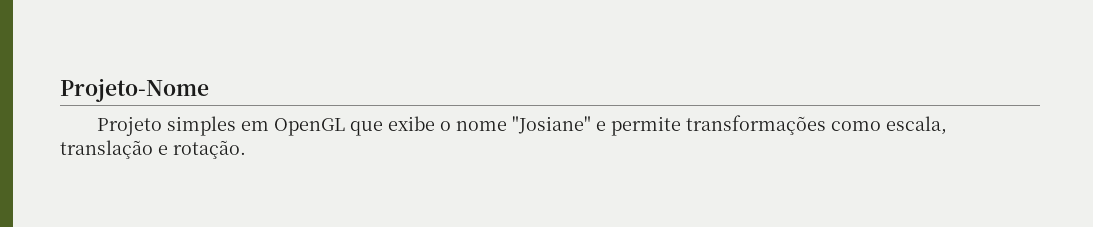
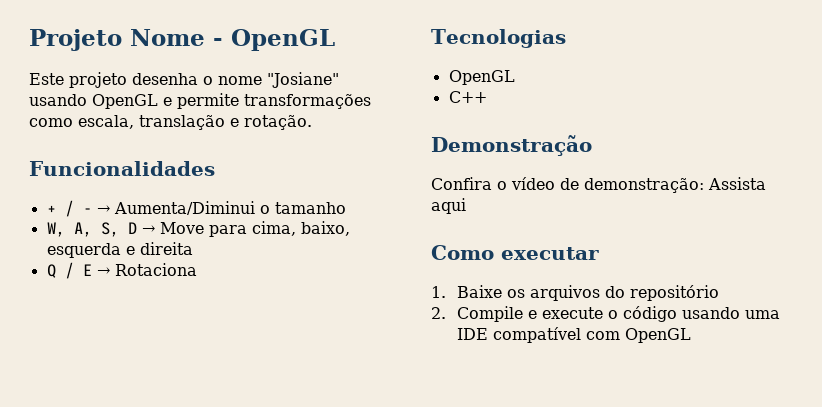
- Projeto-Nome
- Projeto simples em OpenGL que exibe o nome "Josiane" e permite transformações como escala, translação e rotação.
+ Projeto Nome - OpenGL
+ Este projeto desenha o nome "Josiane" usando OpenGL e permite transformações como escala, translação e rotação.
+ Funcionalidades
+ + / - → Aumenta/Diminui o tamanho
+ W, A, S, D → Move para cima, baixo, esquerda e direita
+ Q / E → Rotaciona
+ Tecnologias
+ OpenGL
+ C++
+ Demonstração
+ Confira o vídeo de demonstração: Assista aqui
+ Como executar
+ 1. Baixe os arquivos do repositório
+ 2. Compile e execute o código usando uma IDE compatível com OpenGL

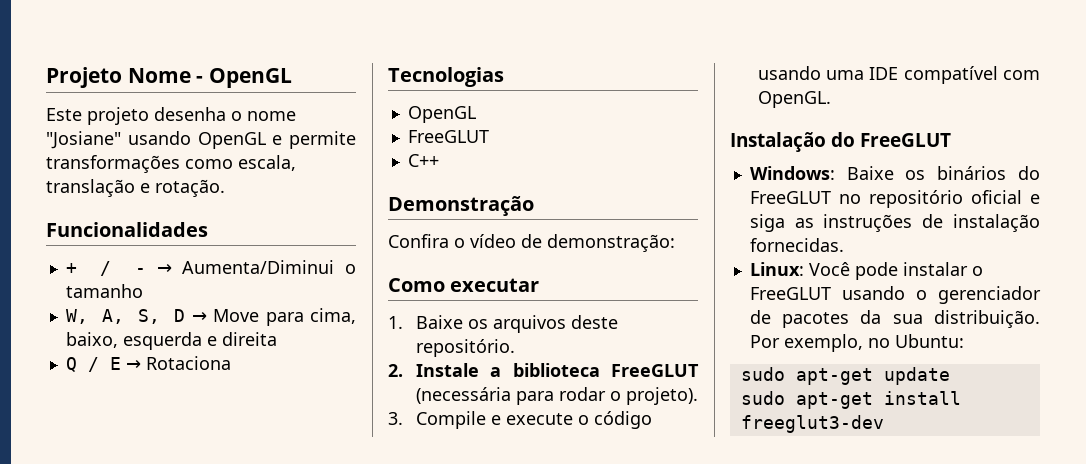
  Tecnologias
  OpenGL
+ FreeGLUT
- Confira o vídeo de demonstração: Assista aqui
+ Confira o vídeo de demonstração:
- 1. Baixe os arquivos do repositório
- 2. Compile e execute o código usando uma IDE compatível com OpenGL
+ 1. Baixe os arquivos deste repositório.
+ 2. Instale a biblioteca FreeGLUT (necessária para rodar o projeto).
+ 3. Compile e execute o código usando uma IDE compatível com OpenGL.
+ Instalação do FreeGLUT
+ Windows: Baixe os binários do FreeGLUT no repositório oficial e siga as instruções de instalação fornecidas.
+ Linux: Você pode instalar o FreeGLUT usando o gerenciador de pacotes da sua distribuição. Por exemplo, no Ubuntu:
+ sudo apt-get update
+ sudo apt-get install freeglut3-dev

